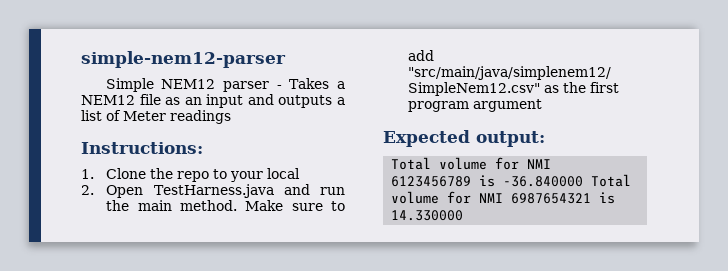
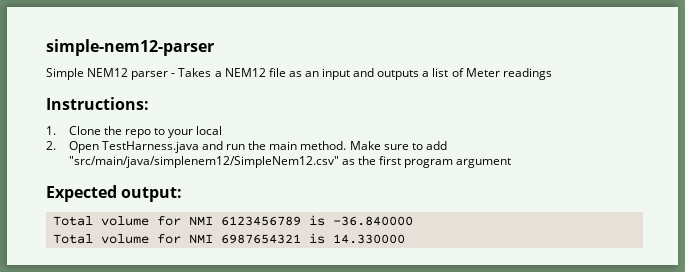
- Total volume for NMI 6123456789 is -36.840000 Total volume for NMI 6987654321 is 14.330000
+ Total volume for NMI 6123456789 is -36.840000
+ Total volume for NMI 6987654321 is 14.330000

